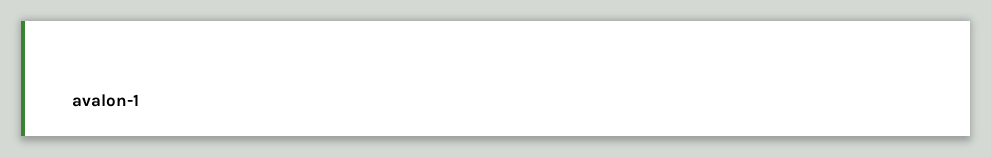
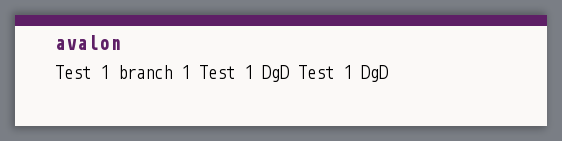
- avalon-1
+ avalon
+ Test 1 branch 1 Test 1 DgD Test 1 DgD

